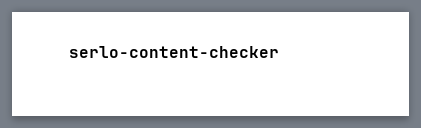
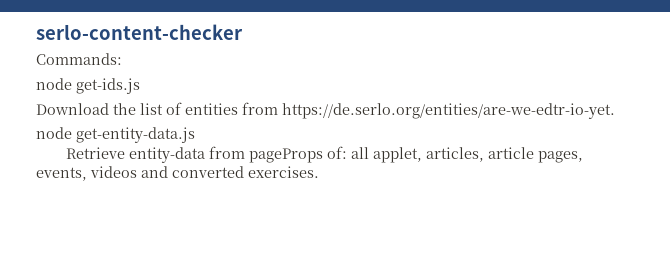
+ Commands:
+ node get-ids.js
+ Download the list of entities from https://de.serlo.org/entities/are-we-edtr-io-yet.
+ node get-entity-data.js
+ Retrieve entity-data from pageProps of: all applet, articles, article pages, events, videos and converted exercises.

